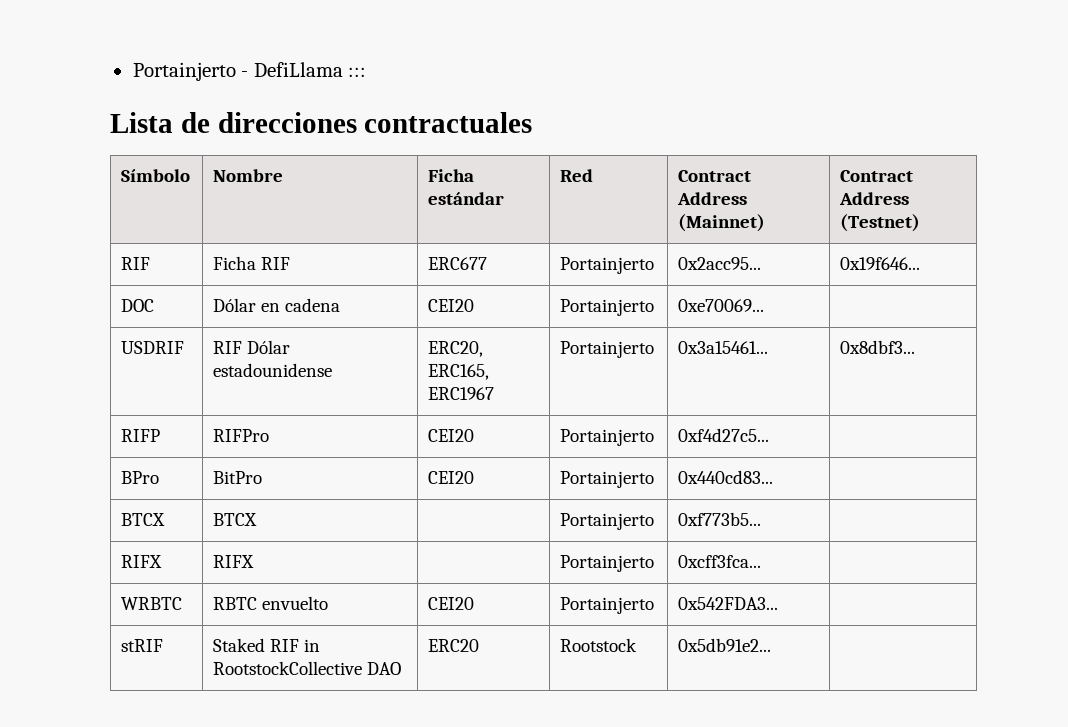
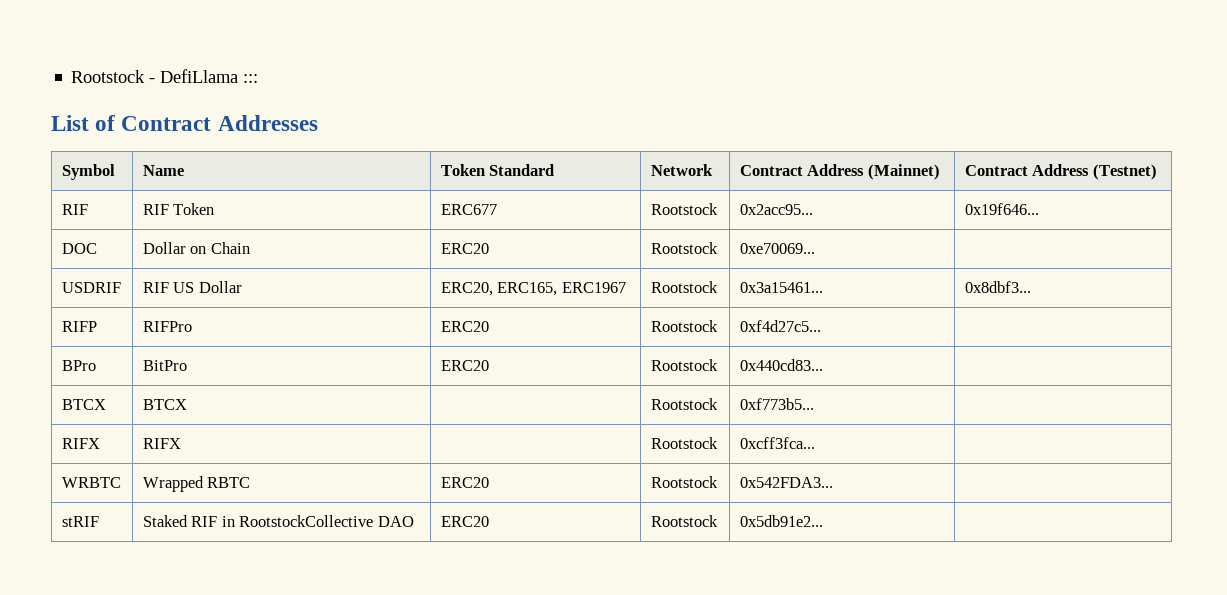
- Portainjerto - DefiLlama :::
+ Rootstock - DefiLlama :::
- Lista de direcciones contractuales
- Símbolo | Nombre | Ficha estándar | Red | Contract Address (Mainnet) | Contract Address (Testnet)
+ List of Contract Addresses
+ Symbol | Name | Token Standard | Network | Contract Address (Mainnet) | Contract Address (Testnet)
- RIF | Ficha RIF | ERC677 | Portainjerto | 0x2acc95... | 0x19f646...
+ RIF | RIF Token | ERC677 | Rootstock | 0x2acc95... | 0x19f646...
- DOC | Dólar en cadena | CEI20 | Portainjerto | 0xe70069... |
+ DOC | Dollar on Chain | ERC20 | Rootstock | 0xe70069... |
- USDRIF | RIF Dólar estadounidense | ERC20, ERC165, ERC1967 | Portainjerto | 0x3a15461... | 0x8dbf3...
+ USDRIF | RIF US Dollar | ERC20, ERC165, ERC1967 | Rootstock | 0x3a15461... | 0x8dbf3...
- RIFP | RIFPro | CEI20 | Portainjerto | 0xf4d27c5... |
+ RIFP | RIFPro | ERC20 | Rootstock | 0xf4d27c5... |
- BPro | BitPro | CEI20 | Portainjerto | 0x440cd83... |
+ BPro | BitPro | ERC20 | Rootstock | 0x440cd83... |
- BTCX | BTCX | | Portainjerto | 0xf773b5... |
+ BTCX | BTCX | | Rootstock | 0xf773b5... |
- RIFX | RIFX | | Portainjerto | 0xcff3fca... |
+ RIFX | RIFX | | Rootstock | 0xcff3fca... |
- WRBTC | RBTC envuelto | CEI20 | Portainjerto | 0x542FDA3... |
+ WRBTC | Wrapped RBTC | ERC20 | Rootstock | 0x542FDA3... |

